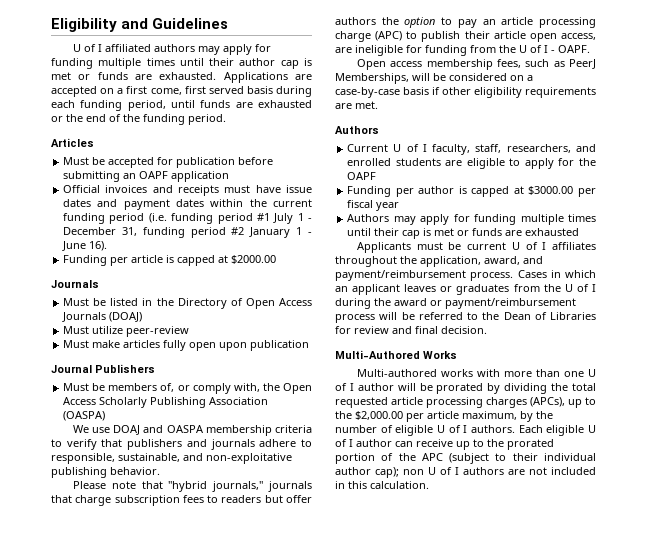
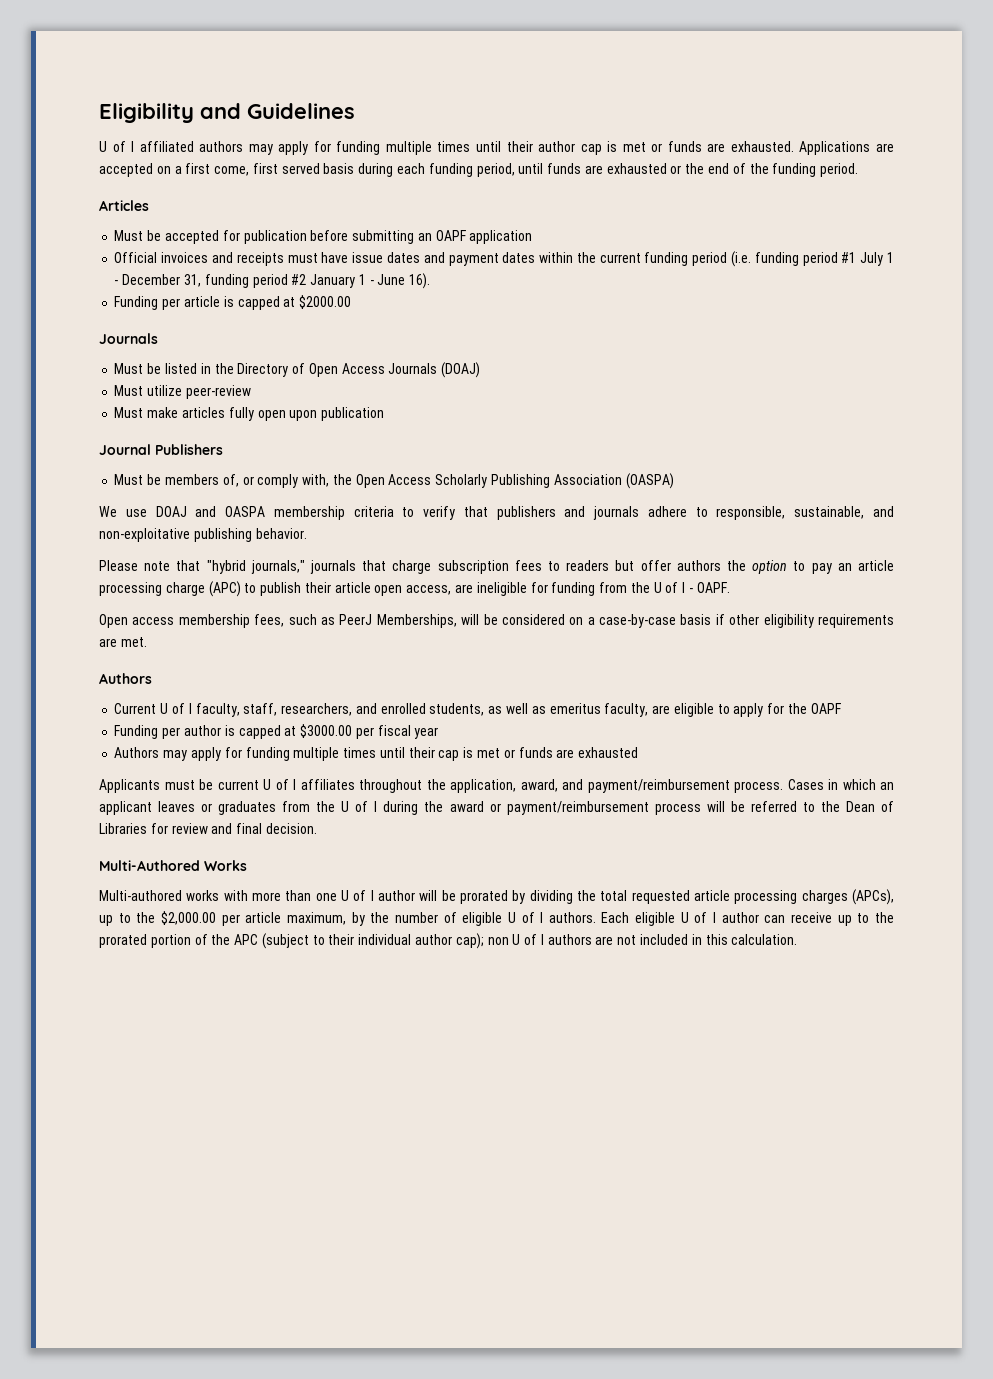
- Current U of I faculty, staff, researchers, and enrolled students are eligible to apply for the OAPF
+ Current U of I faculty, staff, researchers, and enrolled students, as well as emeritus faculty, are eligible to apply for the OAPF

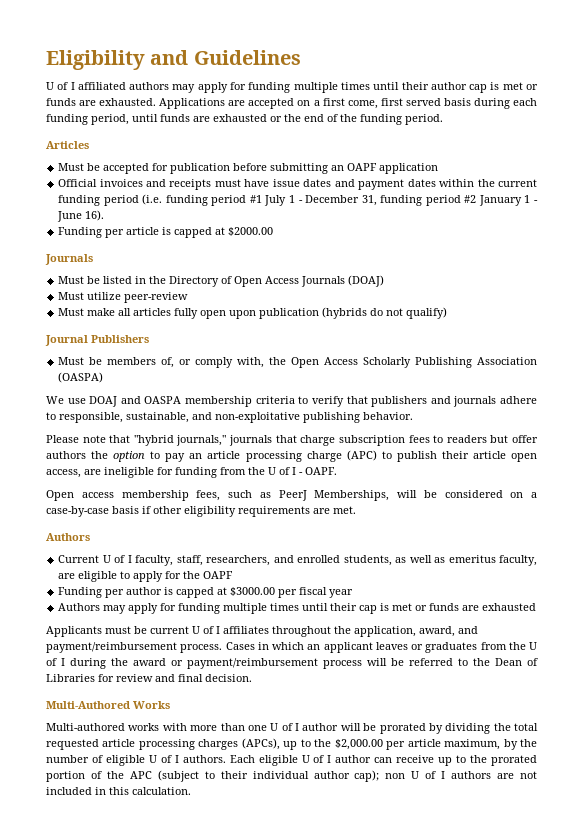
- Must make articles fully open upon publication
+ Must make all articles fully open upon publication (hybrids do not qualify)

